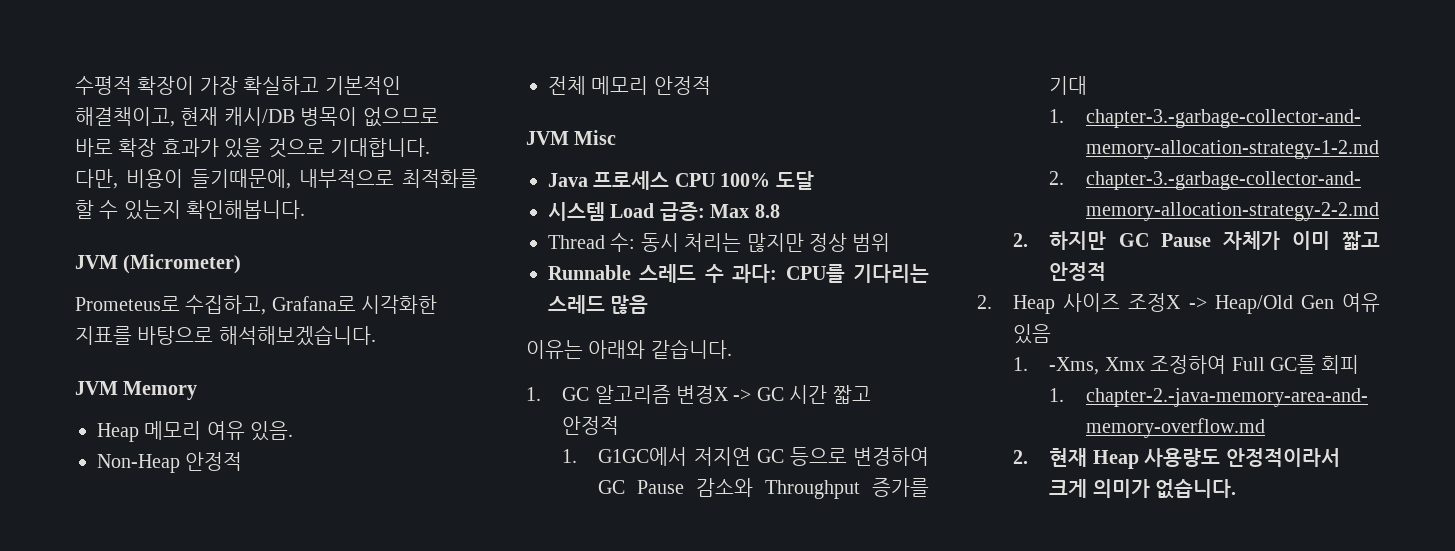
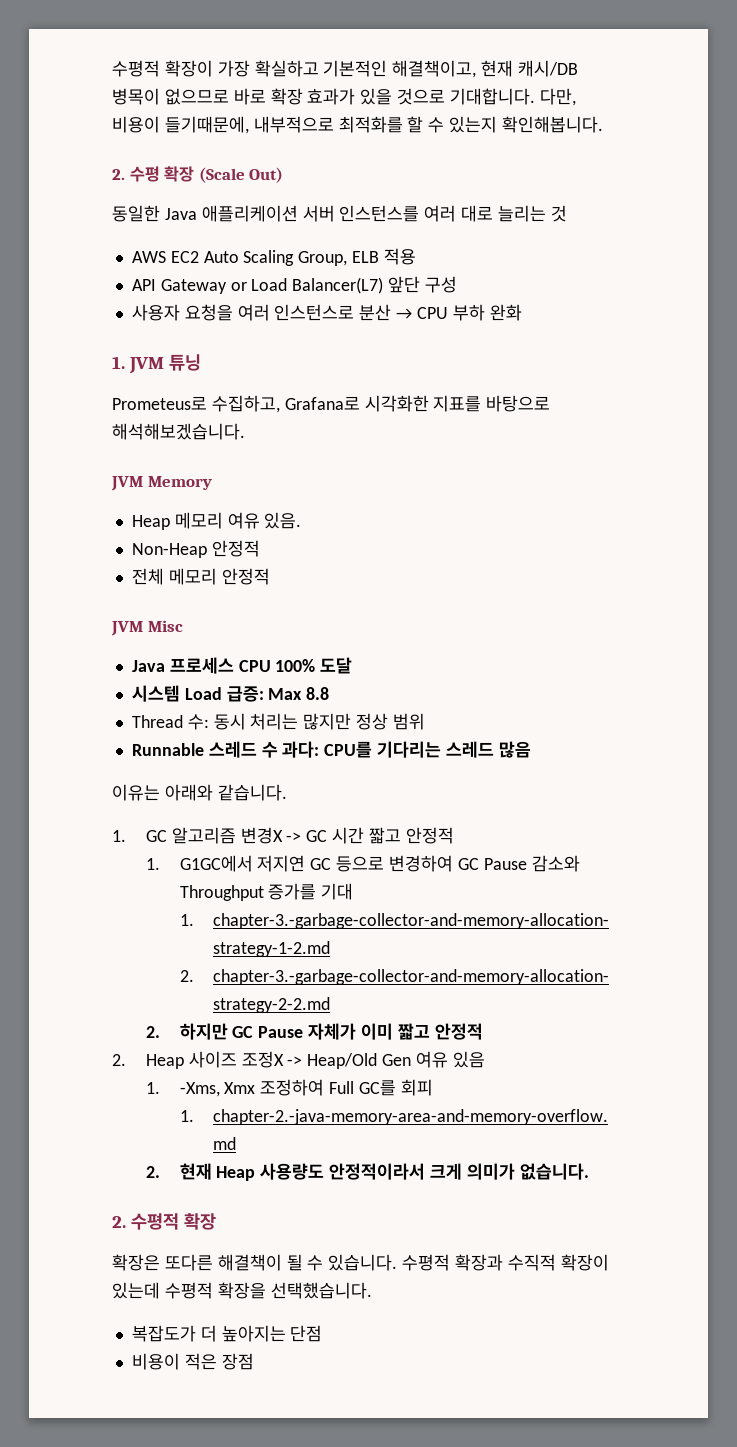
- JVM (Micrometer)
+ 2. 수평 확장 (Scale Out)
+ 동일한 Java 애플리케이션 서버 인스턴스를 여러 대로 늘리는 것
+ AWS EC2 Auto Scaling Group, ELB 적용
+ API Gateway or Load Balancer(L7) 앞단 구성
+ 사용자 요청을 여러 인스턴스로 분산 → CPU 부하 완화
+ 1. JVM 튜닝
+ 2. 수평적 확장
+ 확장은 또다른 해결책이 될 수 있습니다. 수평적 확장과 수직적 확장이 있는데 수평적 확장을 선택했습니다.
+ 복잡도가 더 높아지는 단점
+ 비용이 적은 장점

